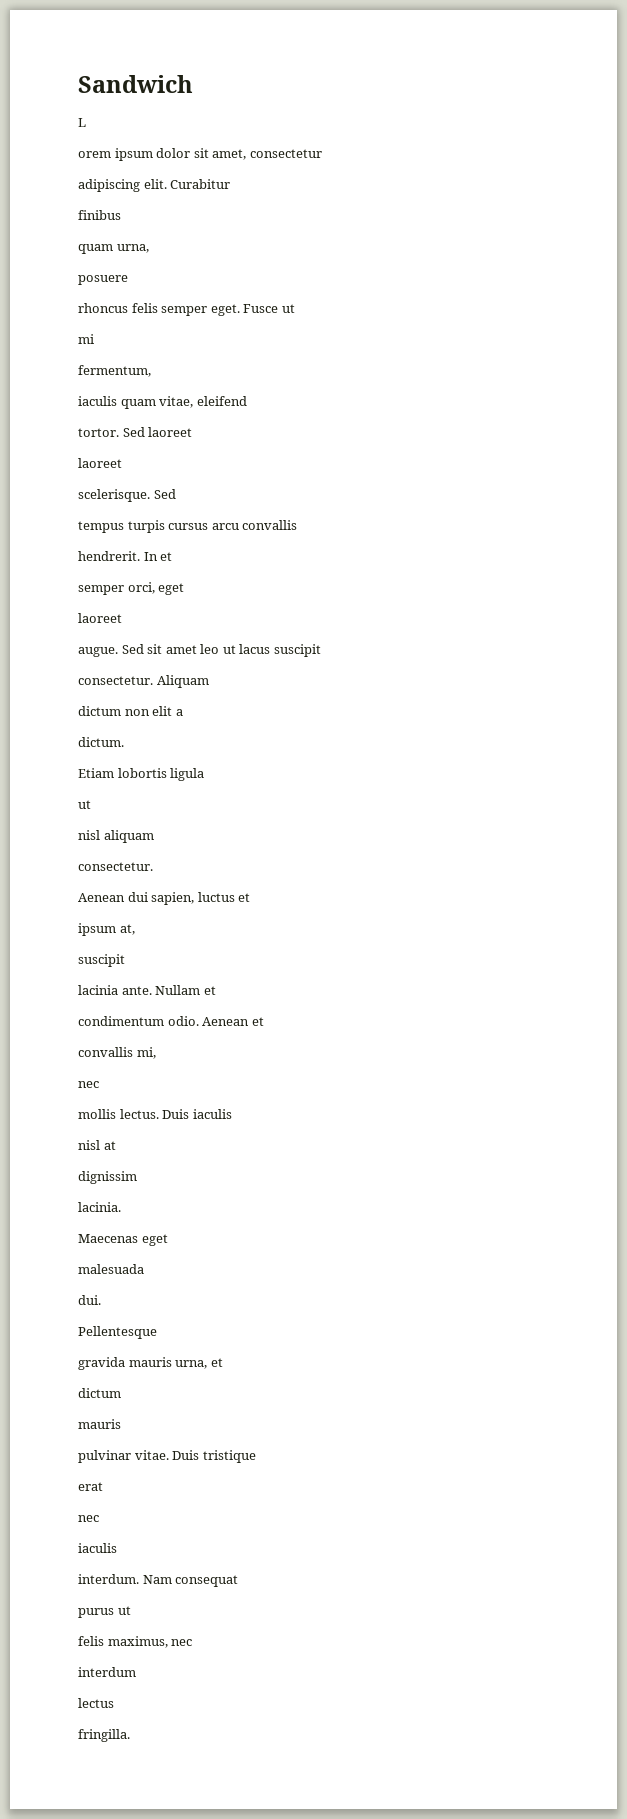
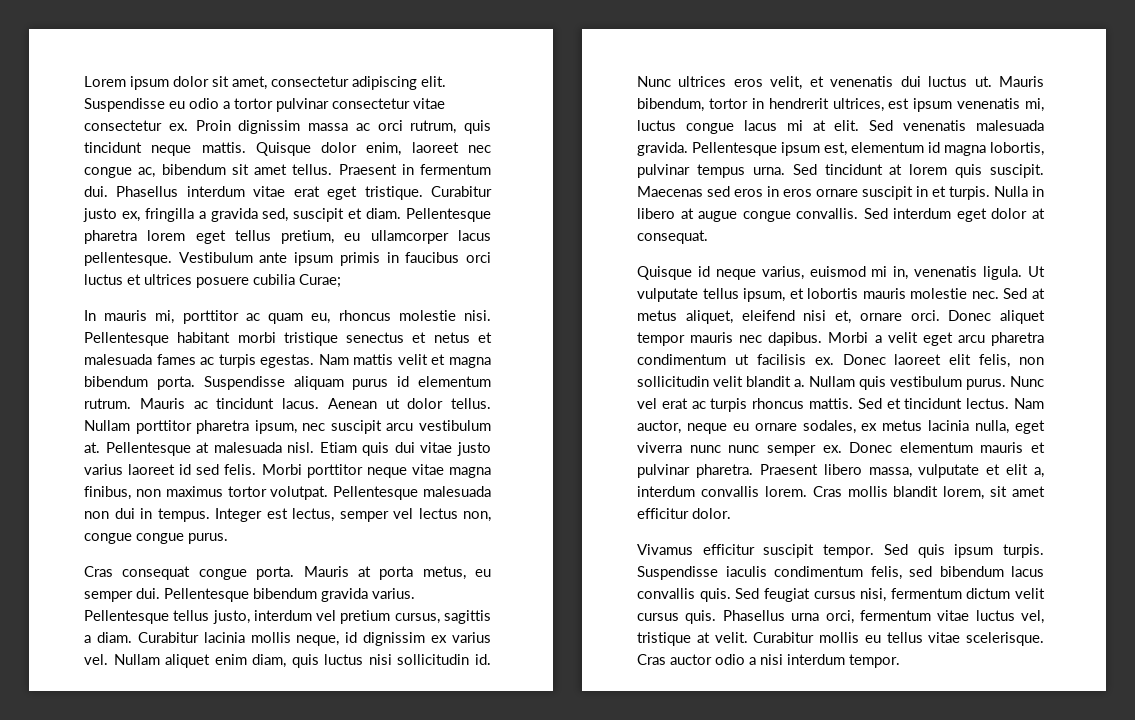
- Sandwich
- L
- orem ipsum dolor sit amet, consectetur
- adipiscing elit.
+ Lorem ipsum dolor sit amet, consectetur adipiscing elit.
- Curabitur
- finibus
- quam urna,
- posuere
- rhoncus felis semper eget. Fusce ut
- mi
- fermentum,
- iaculis quam vitae, eleifend
- tortor. Sed laoreet
- laoreet
- scelerisque. Sed
- tempus turpis cursus arcu convallis
- hendrerit. In et
- semper orci, eget
- laoreet
- augue. Sed sit amet leo ut lacus suscipit
- consectetur. Aliquam
- dictum non elit a
- dictum.
- Etiam lobortis ligula
- ut
- nisl aliquam
- consectetur.
- Aenean dui sapien, luctus et
- ipsum at,
- suscipit
- lacinia ante. Nullam et
- condimentum odio. Aenean et
- convallis mi,
- nec
- mollis lectus. Duis iaculis
- nisl at
- dignissim
- lacinia.
- Maecenas eget
- malesuada
- dui.
- Pellentesque
- gravida mauris urna, et
- dictum
- mauris
- pulvinar vitae. Duis tristique
- erat
- nec
- iaculis
- interdum. Nam consequat
- purus ut
- felis maximus, nec
- interdum
- lectus
- fringilla.
+ Suspendisse eu odio a tortor pulvinar consectetur vitae consectetur ex. Proin dignissim massa ac orci rutrum, quis tincidunt neque mattis. Quisque dolor enim, laoreet nec congue ac, bibendum sit amet tellus. Praesent in fermentum dui. Phasellus interdum vitae erat eget tristique. Curabitur justo ex, fringilla a gravida sed, suscipit et diam. Pellentesque pharetra lorem eget tellus pretium, eu ullamcorper lacus pellentesque. Vestibulum ante ipsum primis in faucibus orci luctus et ultrices posuere cubilia Curae;
+ In mauris mi, porttitor ac quam eu, rhoncus molestie nisi. Pellentesque habitant morbi tristique senectus et netus et malesuada fames ac turpis egestas. Nam mattis velit et magna bibendum porta. Suspendisse aliquam purus id elementum rutrum. Mauris ac tincidunt lacus. Aenean ut dolor tellus. Nullam porttitor pharetra ipsum, nec suscipit arcu vestibulum at. Pellentesque at malesuada nisl. Etiam quis dui vitae justo varius laoreet id sed felis. Morbi porttitor neque vitae magna finibus, non maximus tortor volutpat. Pellentesque malesuada non dui in tempus. Integer est lectus, semper vel lectus non, congue congue purus.
+ Cras consequat congue porta. Mauris at porta metus, eu semper dui. Pellentesque bibendum gravida varius. Pellentesque tellus justo, interdum vel pretium cursus, sagittis a diam. Curabitur lacinia mollis neque, id dignissim ex varius vel. Nullam aliquet enim diam, quis luctus nisi sollicitudin id. Nunc ultrices eros velit, et venenatis dui luctus ut. Mauris bibendum, tortor in hendrerit ultrices, est ipsum venenatis mi, luctus congue lacus mi at elit. Sed venenatis malesuada gravida. Pellentesque ipsum est, elementum id magna lobortis, pulvinar tempus urna. Sed tincidunt at lorem quis suscipit. Maecenas sed eros in eros ornare suscipit in et turpis. Nulla in libero at augue congue convallis. Sed interdum eget dolor at consequat.
+ Quisque id neque varius, euismod mi in, venenatis ligula. Ut vulputate tellus ipsum, et lobortis mauris molestie nec. Sed at metus aliquet, eleifend nisi et, ornare orci. Donec aliquet tempor mauris nec dapibus. Morbi a velit eget arcu pharetra condimentum ut facilisis ex. Donec laoreet elit felis, non sollicitudin velit blandit a. Nullam quis vestibulum purus. Nunc vel erat ac turpis rhoncus mattis. Sed et tincidunt lectus. Nam auctor, neque eu ornare sodales, ex metus lacinia nulla, eget viverra nunc nunc semper ex. Donec elementum mauris et pulvinar pharetra. Praesent libero massa, vulputate et elit a, interdum convallis lorem. Cras mollis blandit lorem, sit amet efficitur dolor.
+ Vivamus efficitur suscipit tempor. Sed quis ipsum turpis. Suspendisse iaculis condimentum felis, sed bibendum lacus convallis quis. Sed feugiat cursus nisi, fermentum dictum velit cursus quis. Phasellus urna orci, fermentum vitae luctus vel, tristique at velit. Curabitur mollis eu tellus vitae scelerisque. Cras auctor odio a nisi interdum tempor.

